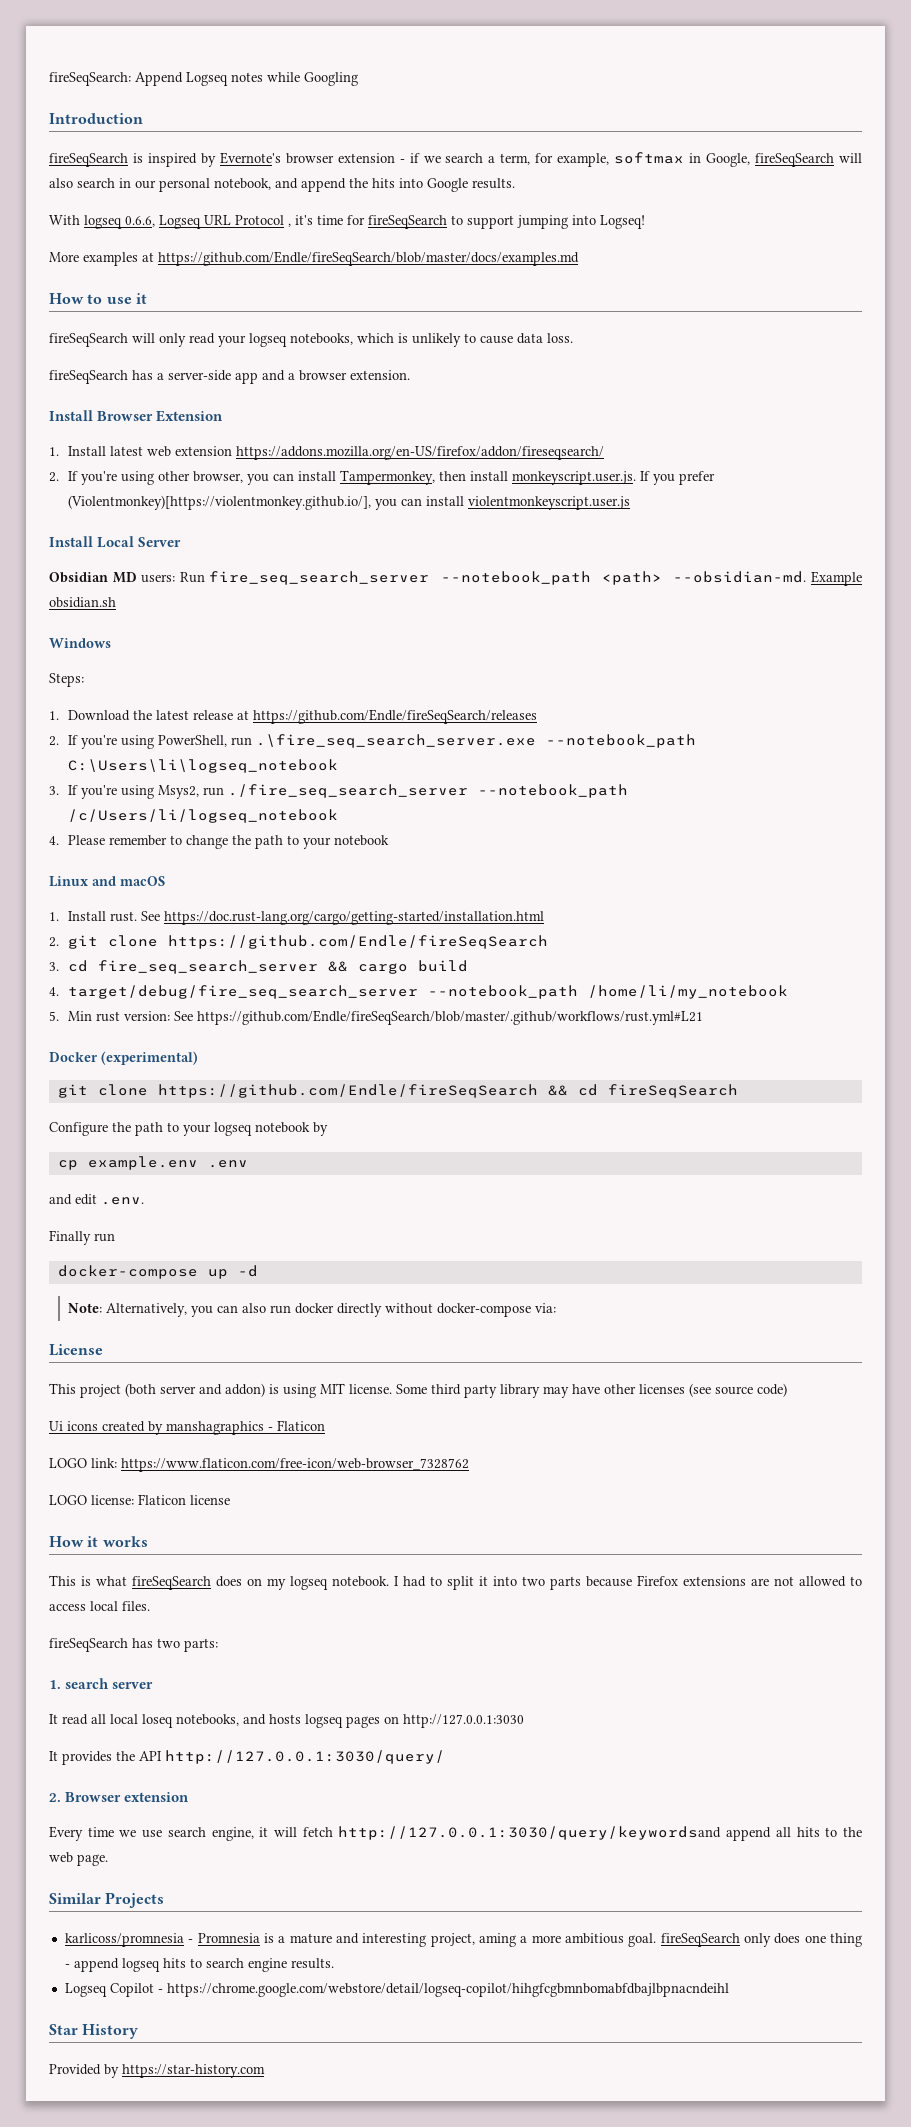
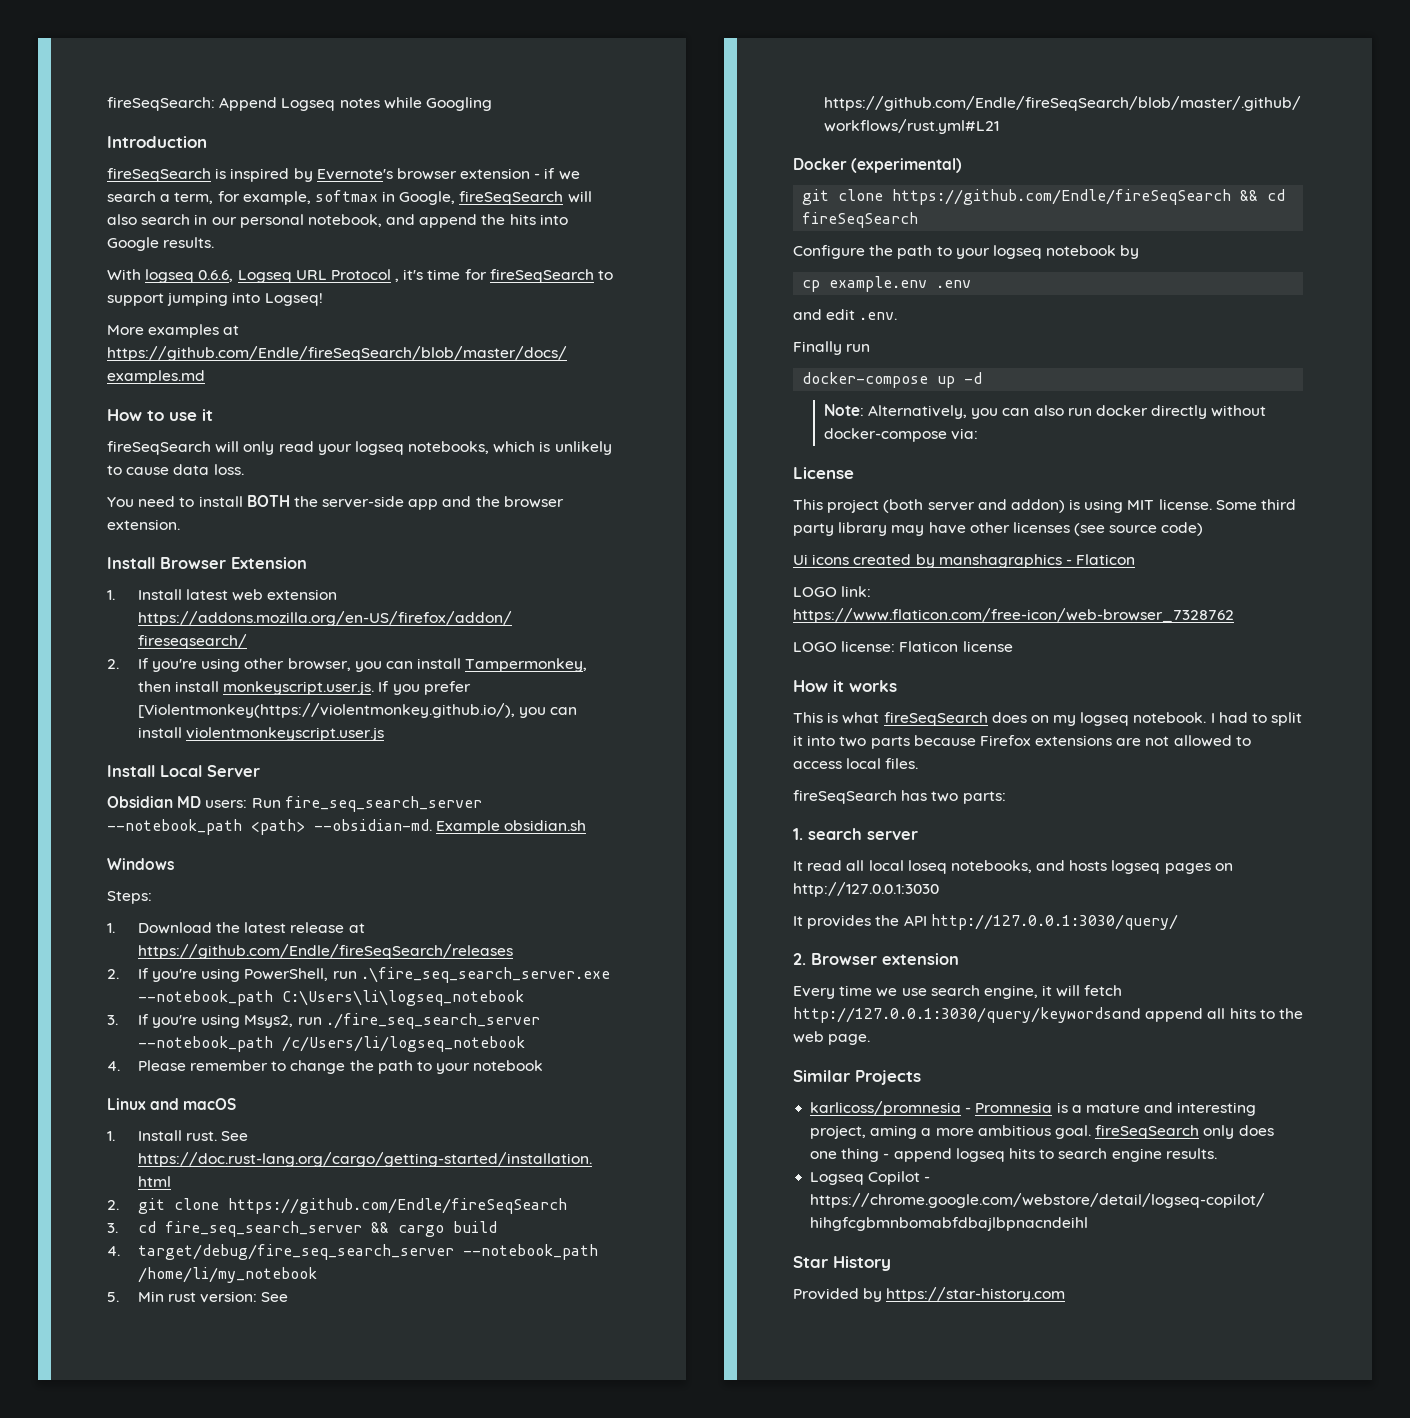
- fireSeqSearch has a server-side app and a browser extension.
+ You need to install BOTH the server-side app and the browser extension.
- 2. If you're using other browser, you can install Tampermonkey, then install monkeyscript.user.js. If you prefer (Violentmonkey)[https://violentmonkey.github.io/], you can install violentmonkeyscript.user.js
+ 2. If you're using other browser, you can install Tampermonkey, then install monkeyscript.user.js. If you prefer [Violentmonkey(https://violentmonkey.github.io/), you can install violentmonkeyscript.user.js

